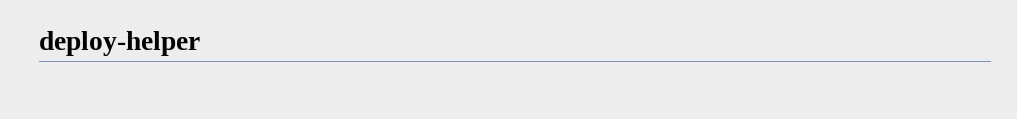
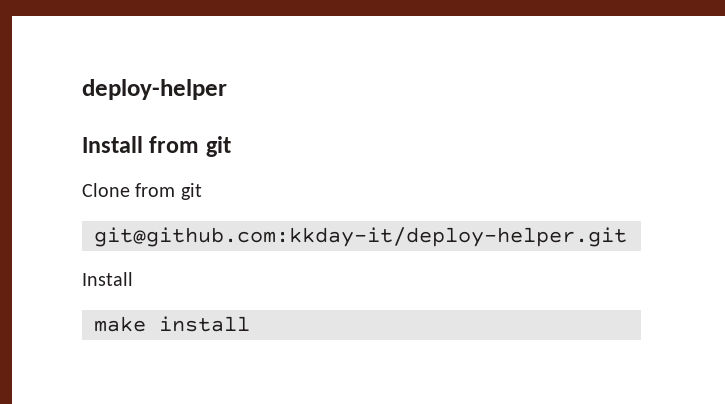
+ Install from git
+ Clone from git
+ git@github.com:kkday-it/deploy-helper.git
+ Install
+ make install

